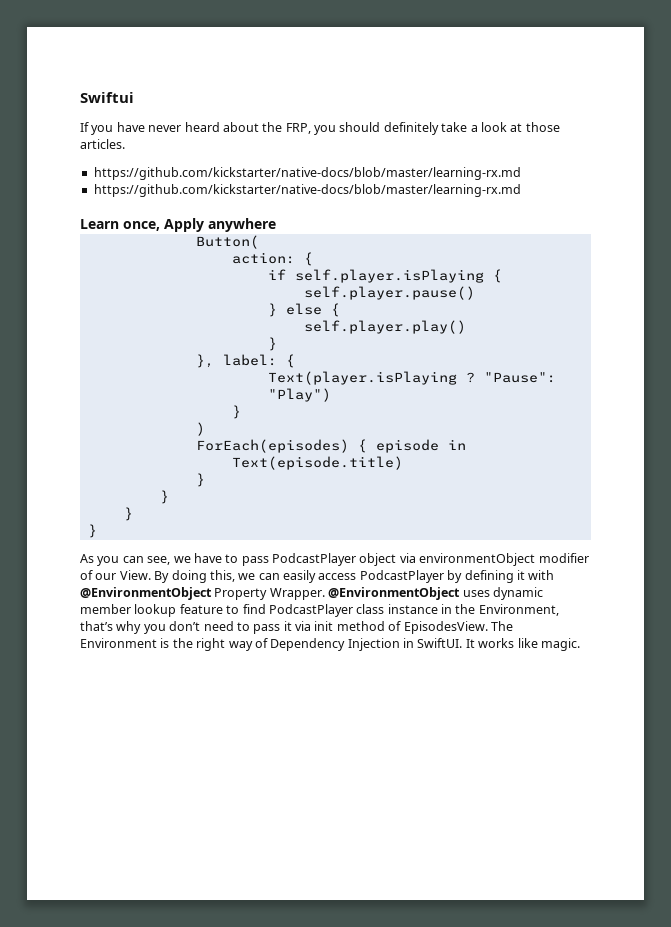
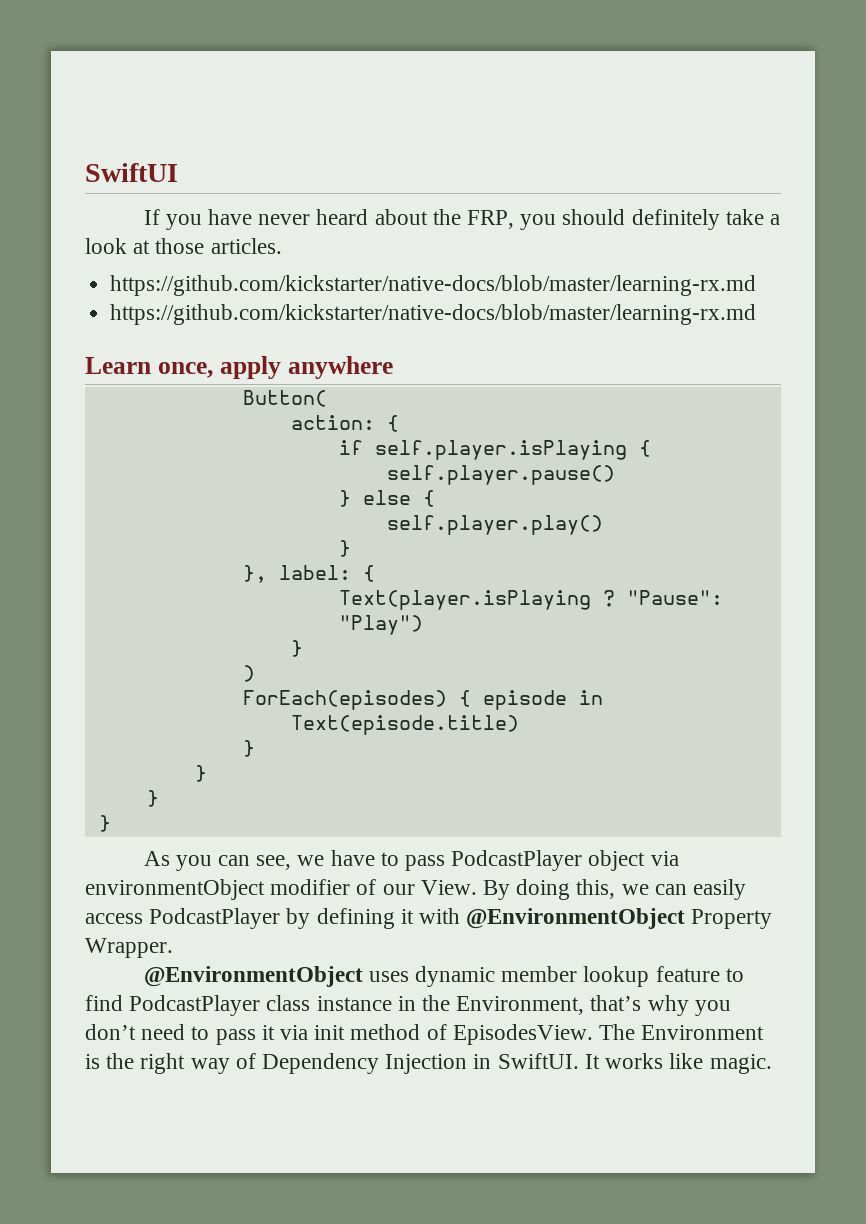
- Swiftui
+ SwiftUI
- Learn once, Apply anywhere
+ Learn once, apply anywhere
- By doing this, we can easily access PodcastPlayer by defining it with @EnvironmentObject Property Wrapper. @EnvironmentObject uses dynamic member lookup feature to find PodcastPlayer class instance in the Environment, that’s why you don’t need to pass it via init method of EpisodesView.
+ By doing this, we can easily access PodcastPlayer by defining it with @EnvironmentObject Property Wrapper.
+ @EnvironmentObject uses dynamic member lookup feature to find PodcastPlayer class instance in the Environment, that’s why you don’t need to pass it via init method of EpisodesView.

